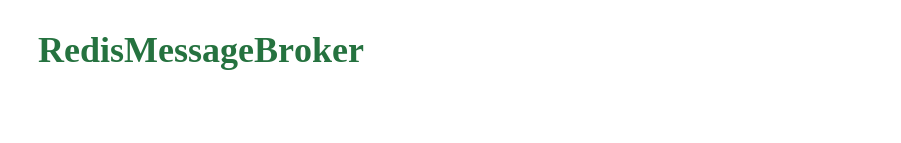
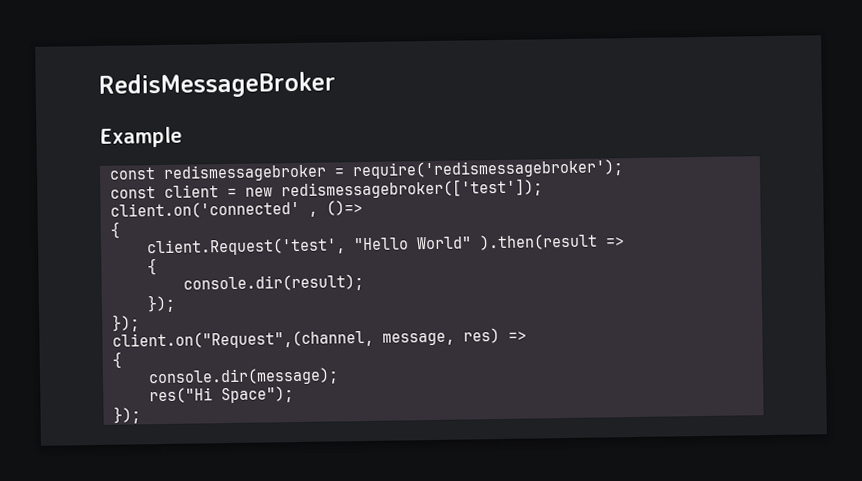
+ Example
+ const redismessagebroker = require('redismessagebroker');
+ const client = new redismessagebroker(['test']);
+ client.on('connected' , ()=>
+ {
+ client.Request('test', "Hello World" ).then(result =>
+ {
+ console.dir(result);
+ });
+ });
+ client.on("Request",(channel, message, res) =>
+ {
+ console.dir(message);
+ res("Hi Space");
+ });

